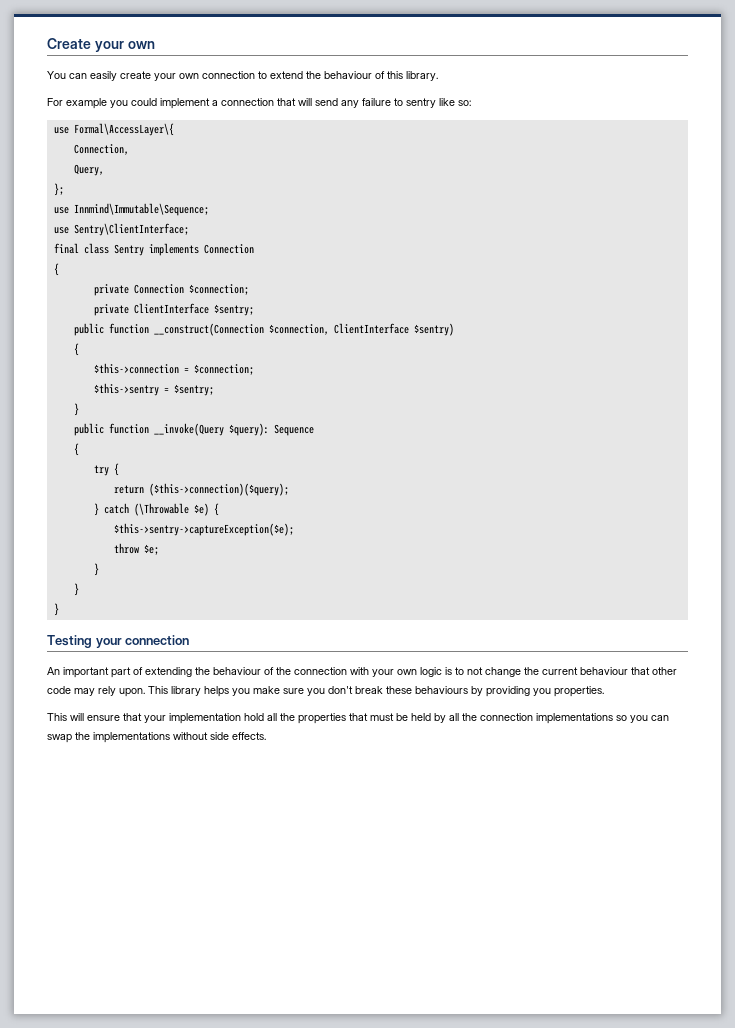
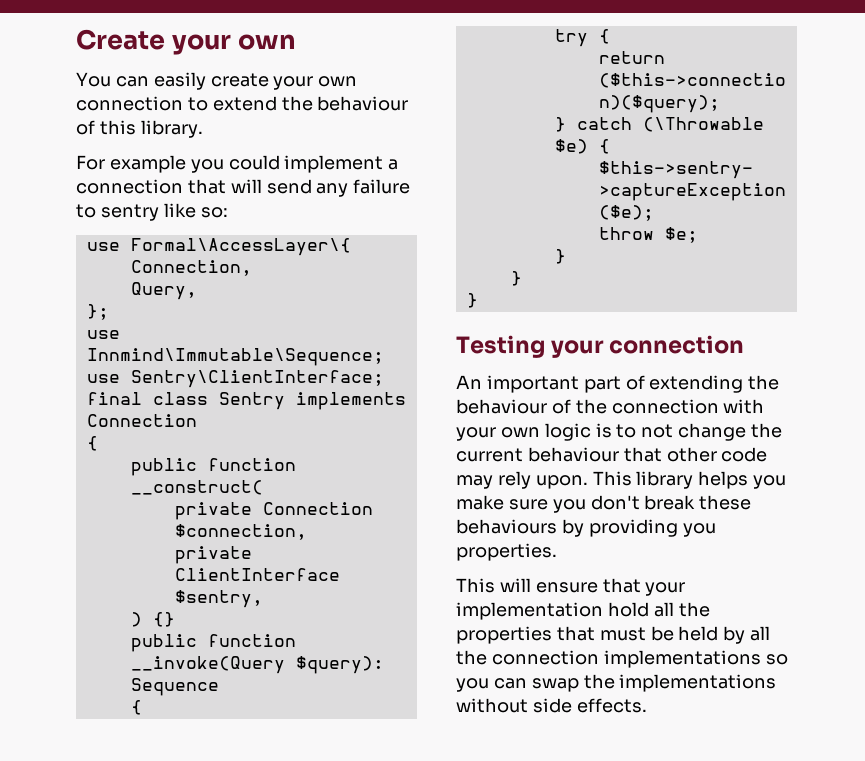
+ public function __construct(
- private Connection $connection;
+ private Connection $connection,
- private ClientInterface $sentry;
- public function __construct(Connection $connection, ClientInterface $sentry)
- {
- $this->connection = $connection;
- $this->sentry = $sentry;
- }
+ private ClientInterface $sentry,
+ ) {}

